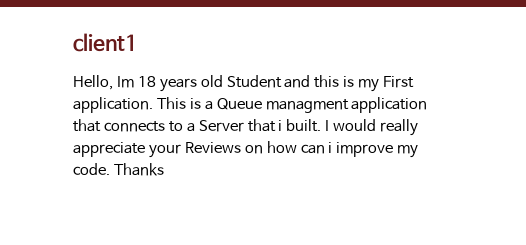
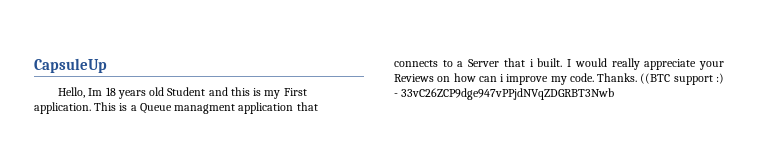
- client1
+ CapsuleUp
- Thanks
+ Thanks. ((BTC support :) - 33vC26ZCP9dge947vPPjdNVqZDGRBT3Nwb

